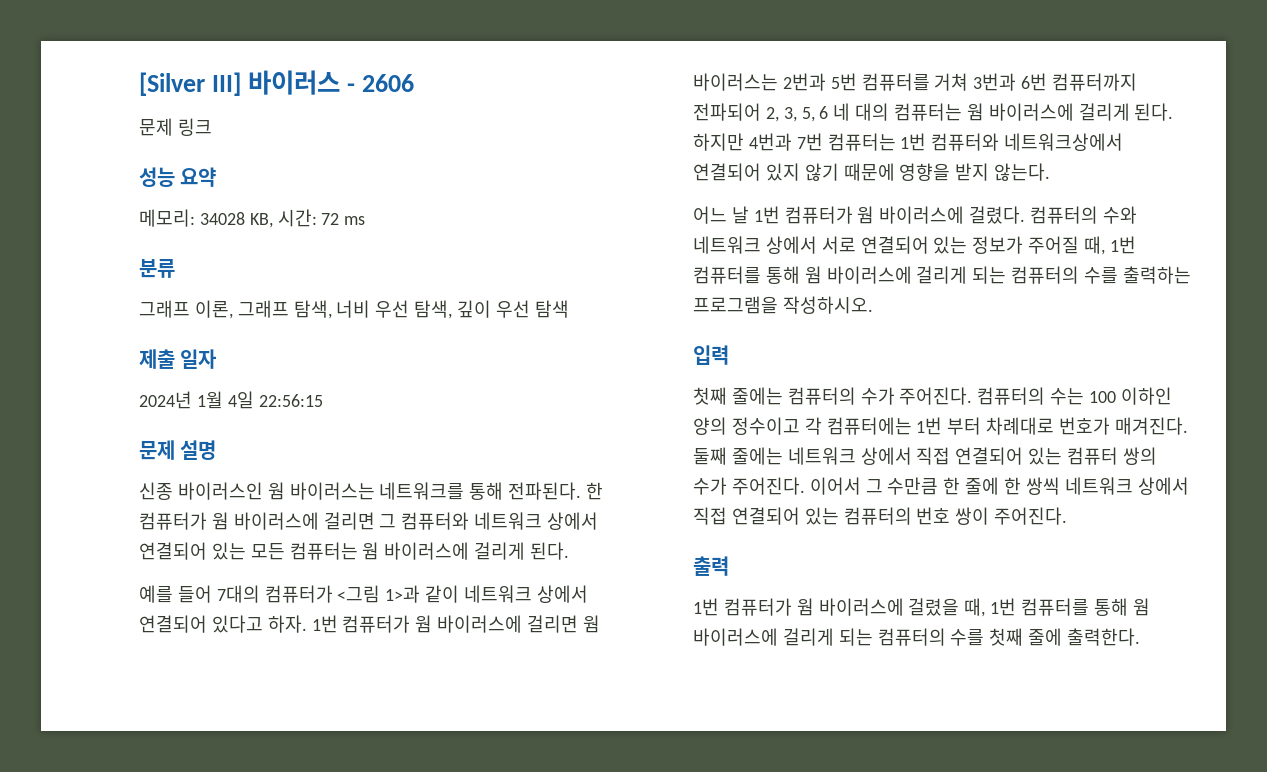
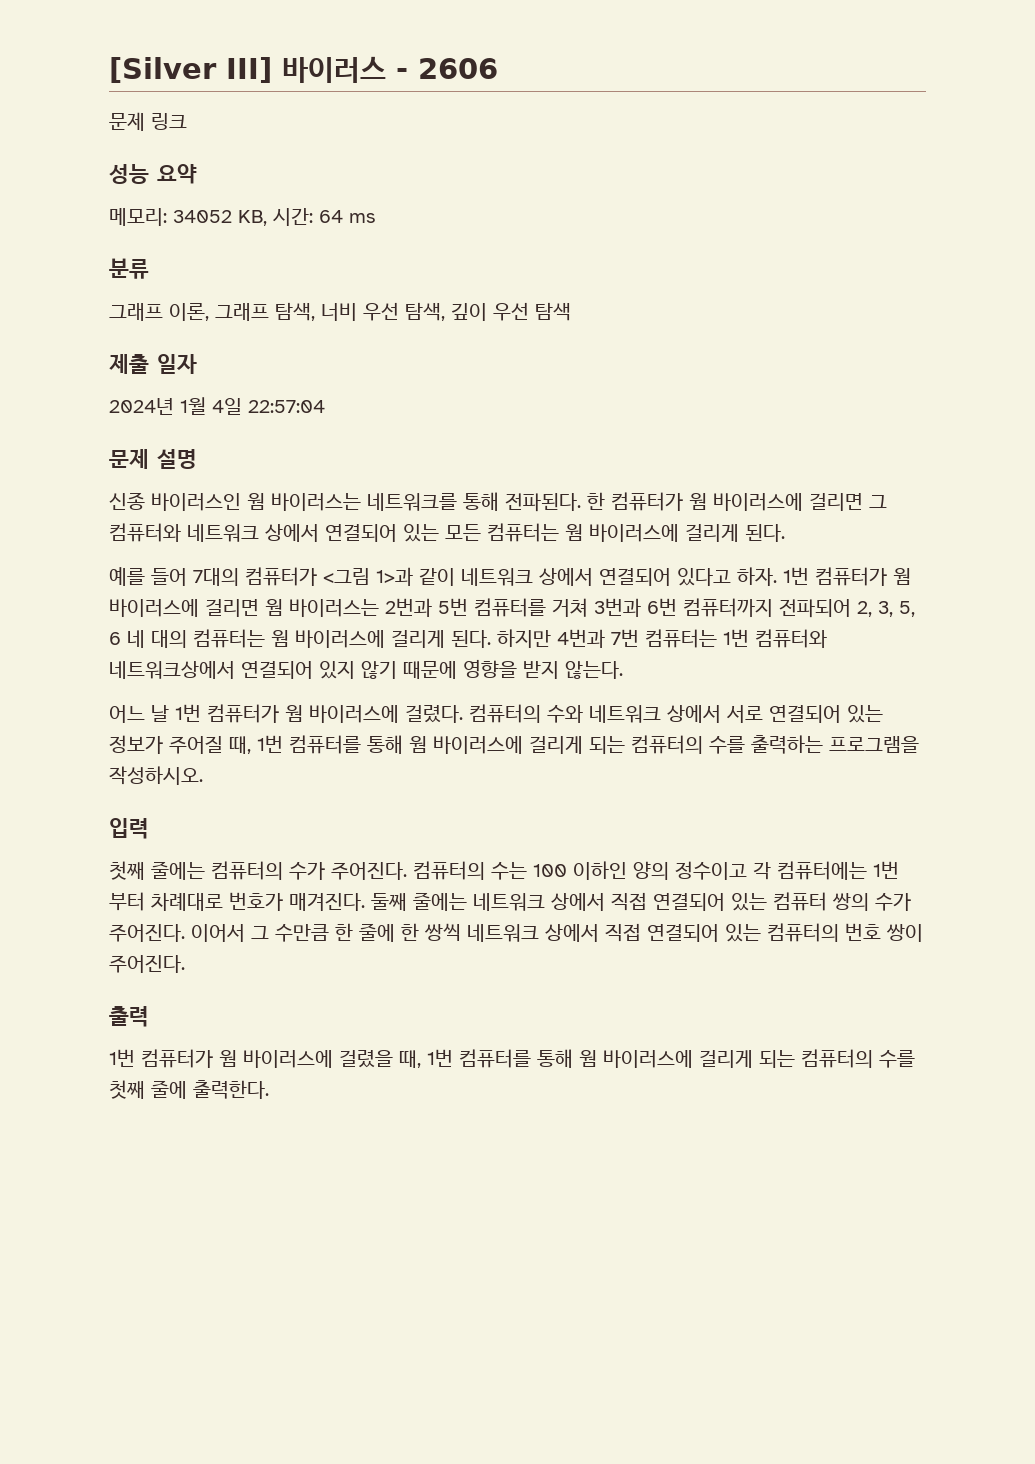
- 메모리: 34028 KB, 시간: 72 ms
+ 메모리: 34052 KB, 시간: 64 ms
- 2024년 1월 4일 22:56:15
+ 2024년 1월 4일 22:57:04

